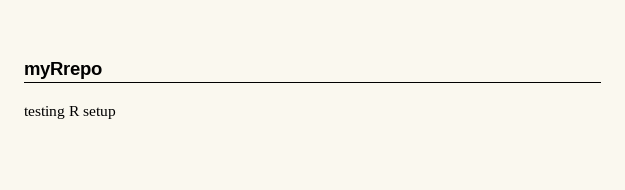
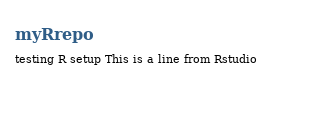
- testing R setup
+ testing R setup This is a line from Rstudio

